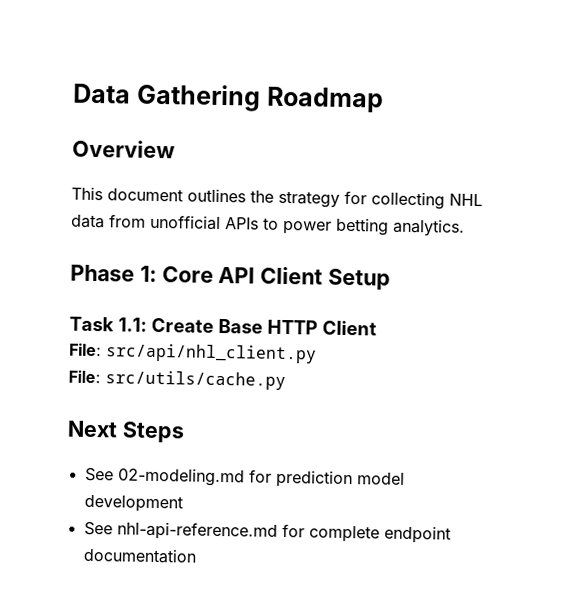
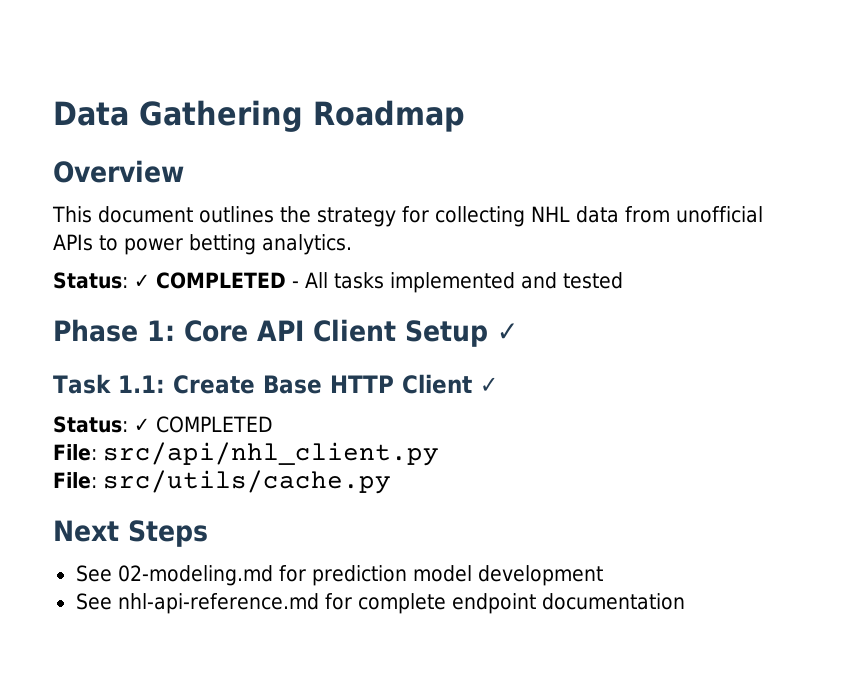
+ Status: ✓ COMPLETED - All tasks implemented and tested
- Phase 1: Core API Client Setup
+ Phase 1: Core API Client Setup ✓
- Task 1.1: Create Base HTTP Client
+ Task 1.1: Create Base HTTP Client ✓
+ Status: ✓ COMPLETED

